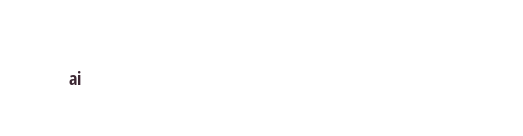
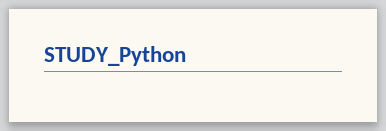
- ai
+ STUDY_Python

